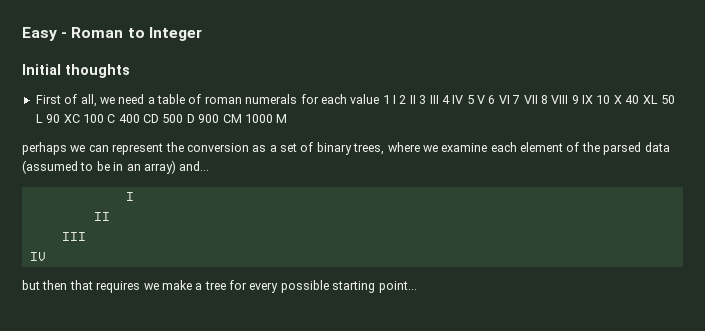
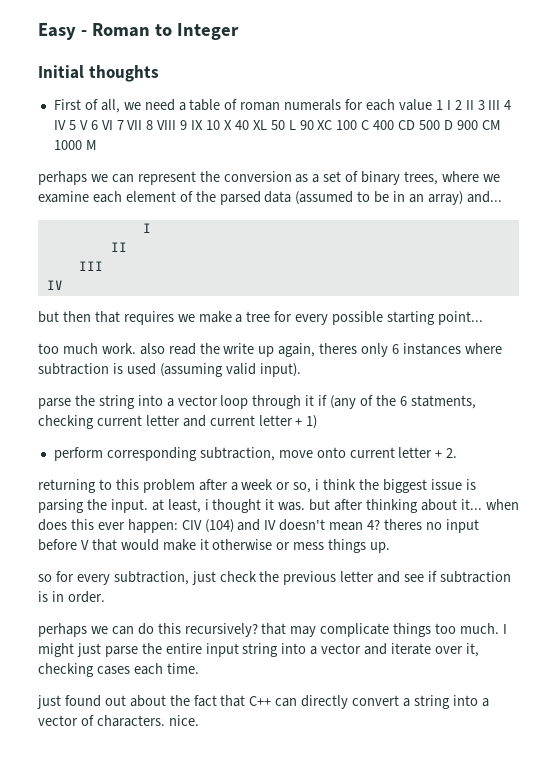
+ too much work. also read the write up again, theres only 6 instances where subtraction is used (assuming valid input).
+ parse the string into a vector loop through it if (any of the 6 statments, checking current letter and current letter + 1)
+ perform corresponding subtraction, move onto current letter + 2.
+ returning to this problem after a week or so, i think the biggest issue is parsing the input. at least, i thought it was. but after thinking about it... when does this ever happen: CIV (104) and IV doesn't mean 4? theres no input before V that would make it otherwise or mess things up.
+ so for every subtraction, just check the previous letter and see if subtraction is in order.
+ perhaps we can do this recursively? that may complicate things too much. I might just parse the entire input string into a vector and iterate over it, checking cases each time.
+ just found out about the fact that C++ can directly convert a string into a vector of characters. nice.

